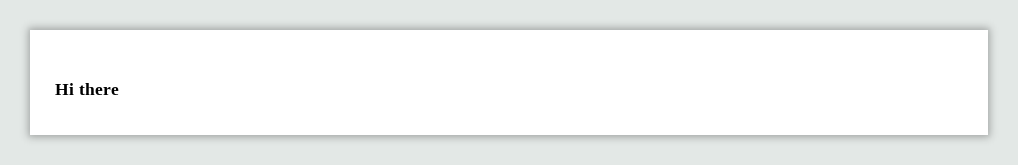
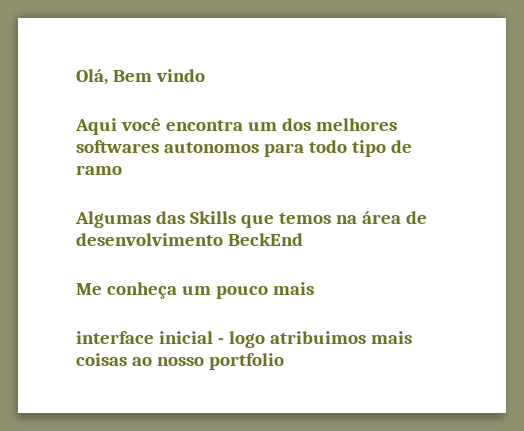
- Hi there
+ Olá, Bem vindo
+ Aqui você encontra um dos melhores softwares autonomos para todo tipo de ramo
+ Algumas das Skills que temos na área de desenvolvimento BeckEnd
+ Me conheça um pouco mais
+ interface inicial - logo atribuimos mais coisas ao nosso portfolio

